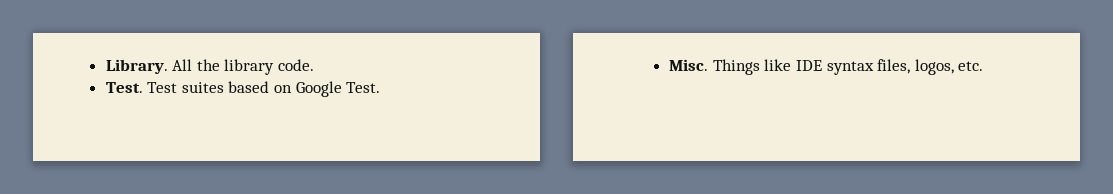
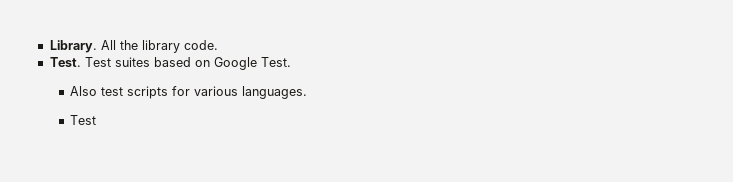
- Misc. Things like IDE syntax files, logos, etc.
+ Also test scripts for various languages.
+ Test

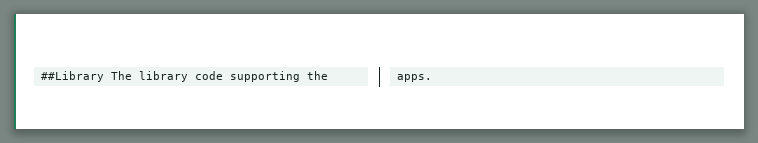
- Library. All the library code.
- Test. Test suites based on Google Test.
- Also test scripts for various languages.
- Test
+ ##Library The library code supporting the apps.

